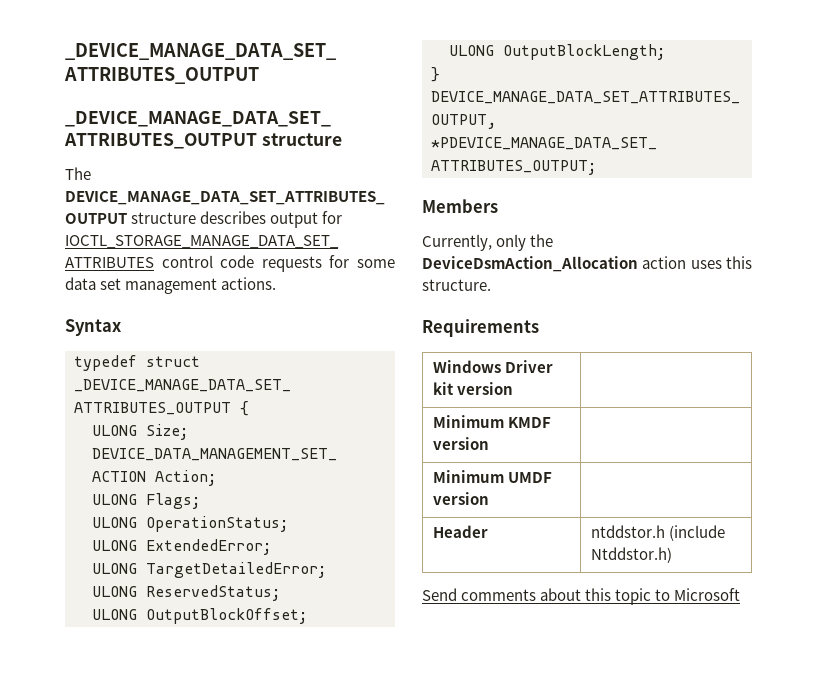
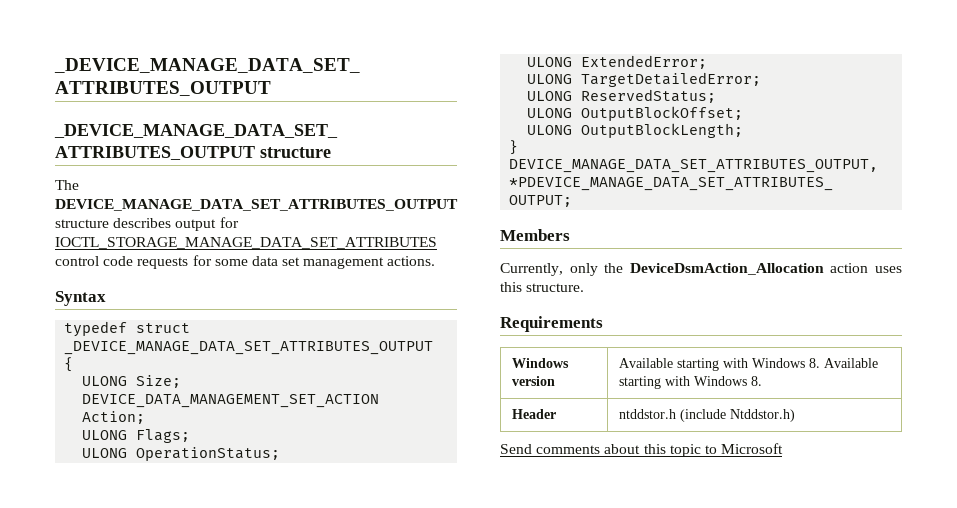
- Windows Driver kit version |
- Minimum KMDF version |
- Minimum UMDF version |
+ Windows version | Available starting with Windows 8. Available starting with Windows 8.

